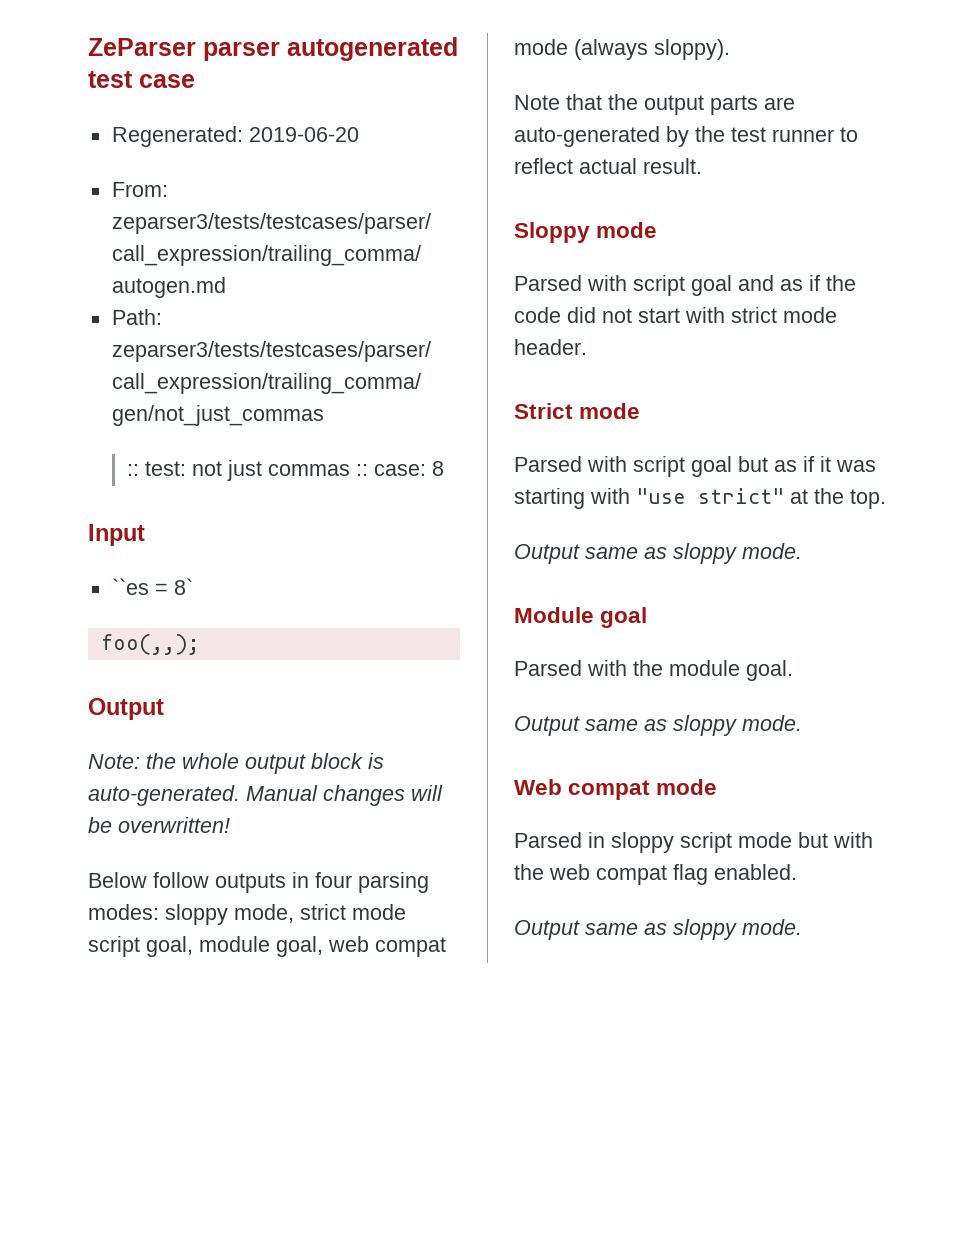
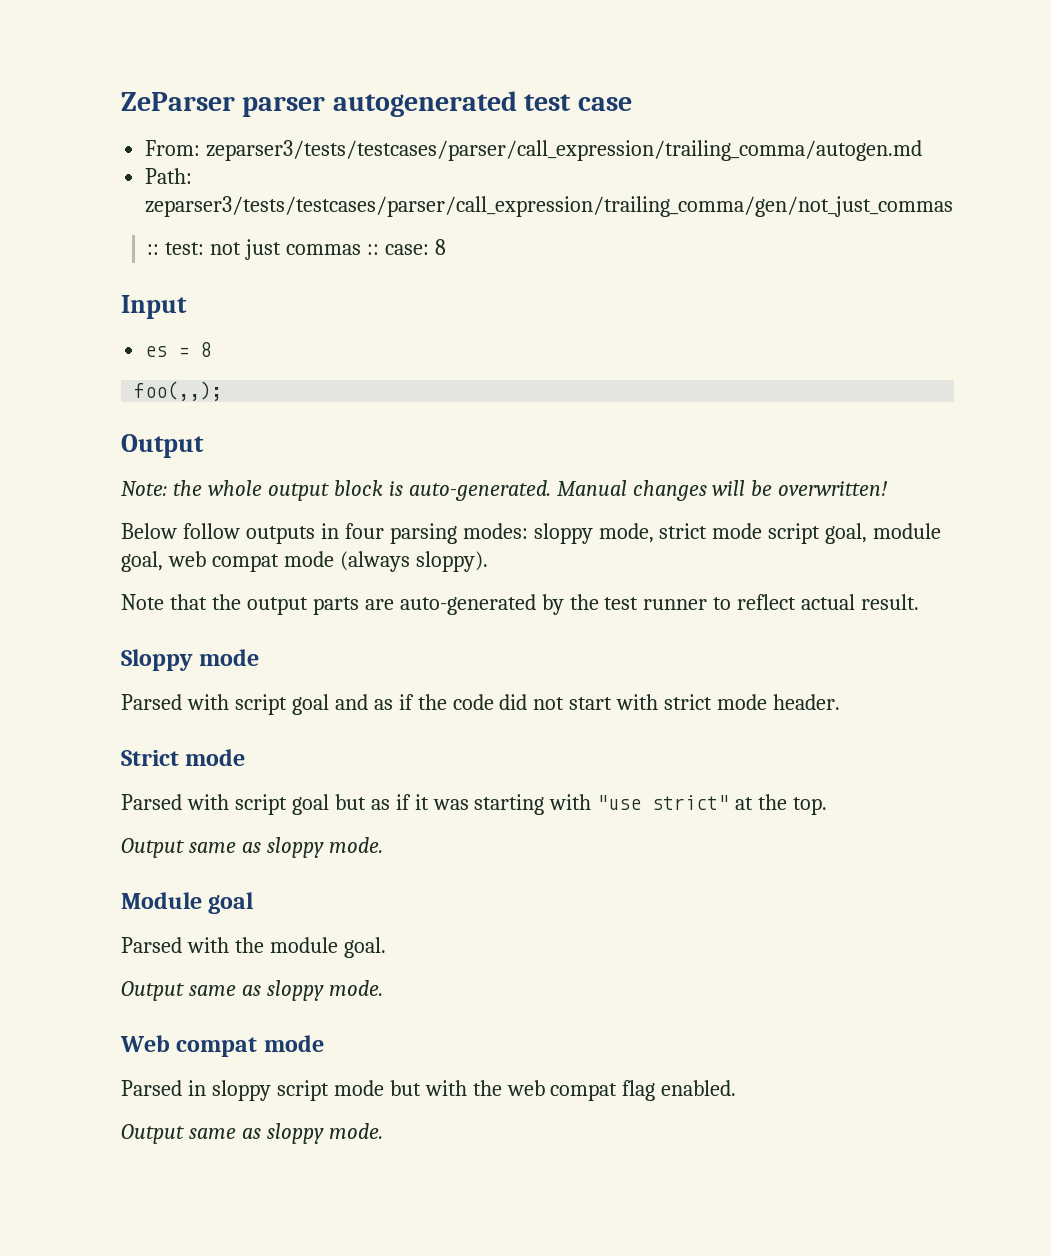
- Regenerated: 2019-06-20
- ``es = 8`
+ es = 8

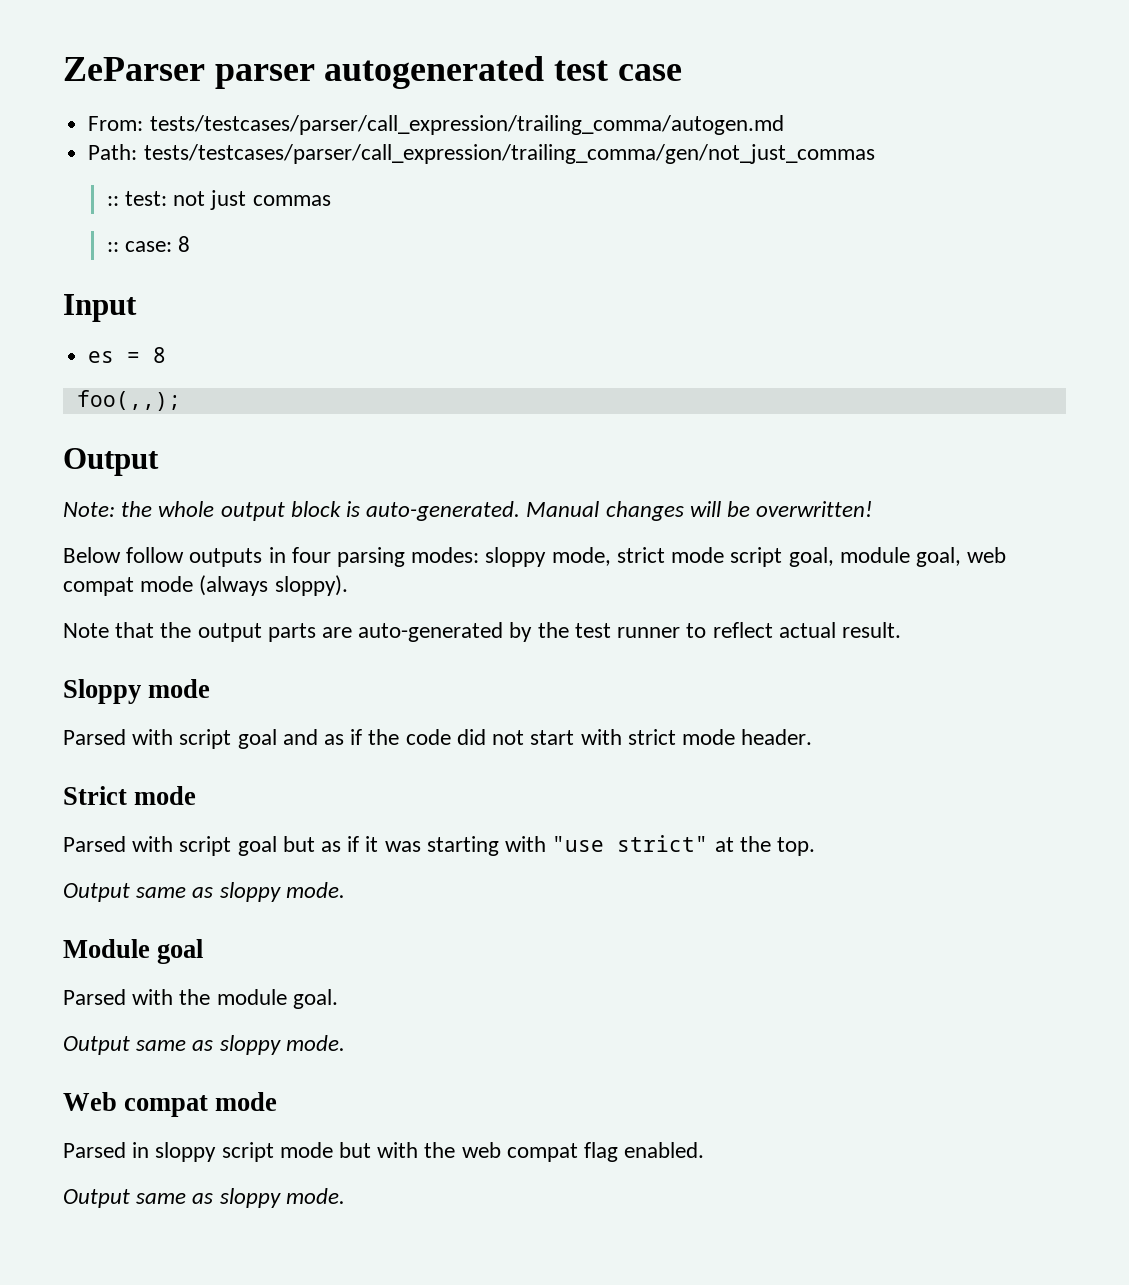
- From: zeparser3/tests/testcases/parser/call_expression/trailing_comma/autogen.md
+ From: tests/testcases/parser/call_expression/trailing_comma/autogen.md
- Path: zeparser3/tests/testcases/parser/call_expression/trailing_comma/gen/not_just_commas
+ Path: tests/testcases/parser/call_expression/trailing_comma/gen/not_just_commas
- :: test: not just commas :: case: 8
+ :: test: not just commas
+ :: case: 8

